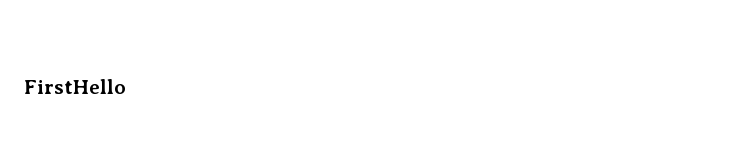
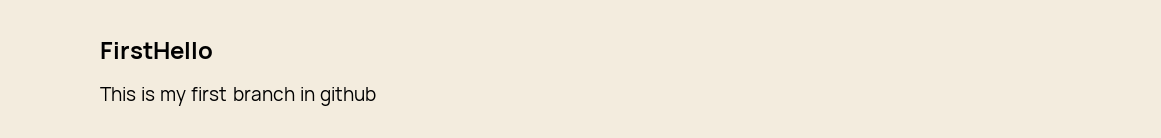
+ This is my first branch in github

